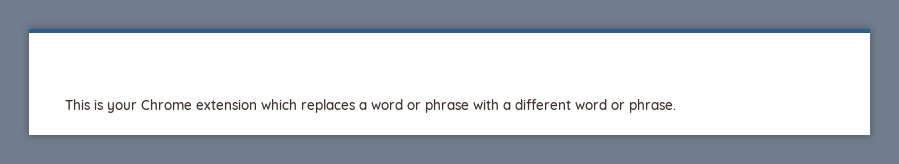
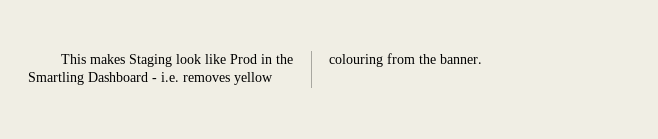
- This is your Chrome extension which replaces a word or phrase with a different word or phrase.
+ This makes Staging look like Prod in the Smartling Dashboard - i.e. removes yellow colouring from the banner.

